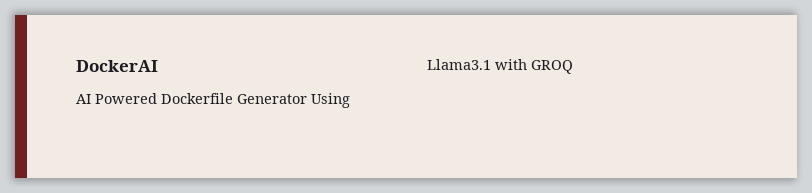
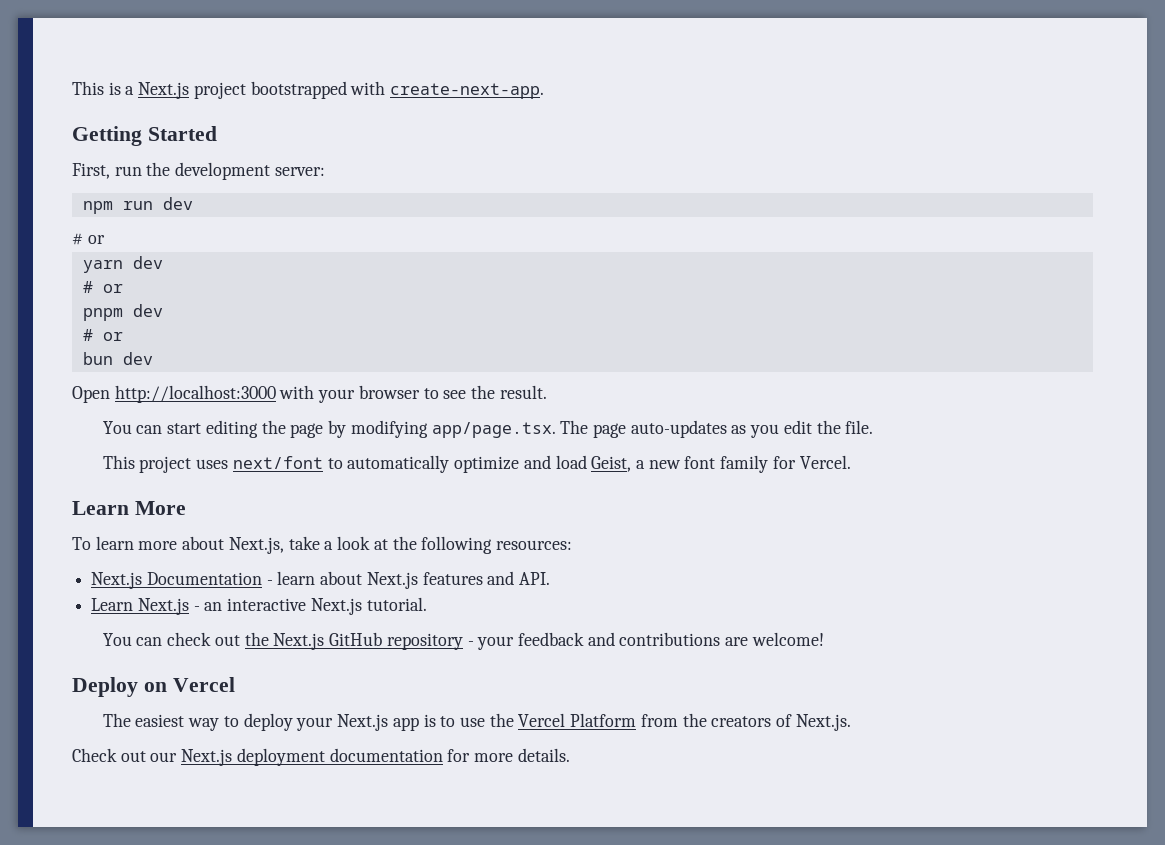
- DockerAI
- AI Powered Dockerfile Generator Using Llama3.1 with GROQ
+ This is a Next.js project bootstrapped with create-next-app.
+ Getting Started
+ First, run the development server:
+ npm run dev
+ # or
+ yarn dev
+ # or
+ pnpm dev
+ # or
+ bun dev
+ Open http://localhost:3000 with your browser to see the result.
+ You can start editing the page by modifying app/page.tsx. The page auto-updates as you edit the file.
+ This project uses next/font to automatically optimize and load Geist, a new font family for Vercel.
+ Learn More
+ To learn more about Next.js, take a look at the following resources:
+ Next.js Documentation - learn about Next.js features and API.
+ Learn Next.js - an interactive Next.js tutorial.
+ You can check out the Next.js GitHub repository - your feedback and contributions are welcome!
+ Deploy on Vercel
+ The easiest way to deploy your Next.js app is to use the Vercel Platform from the creators of Next.js.
+ Check out our Next.js deployment documentation for more details.

